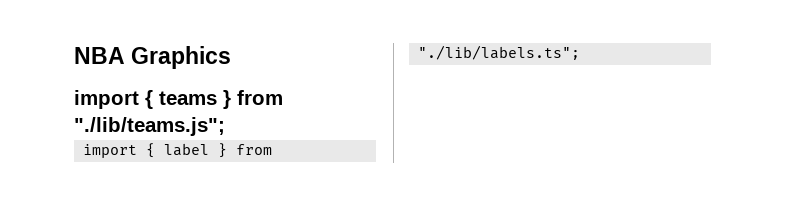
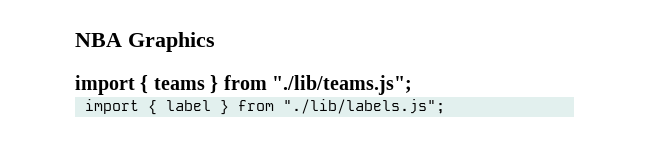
- import { label } from "./lib/labels.ts";
+ import { label } from "./lib/labels.js";

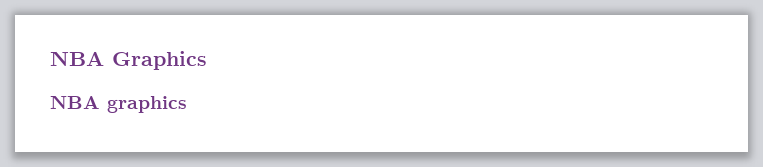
- import { teams } from "./lib/teams.js";
- import { label } from "./lib/labels.js";
+ NBA graphics

